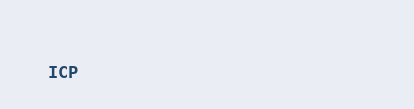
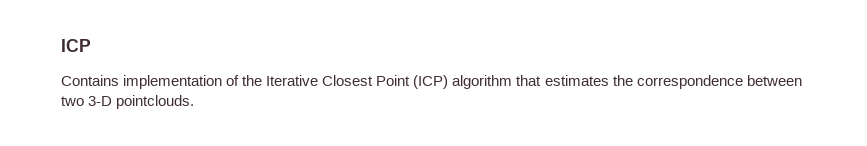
+ Contains implementation of the Iterative Closest Point (ICP) algorithm that estimates the correspondence between two 3-D pointclouds.

